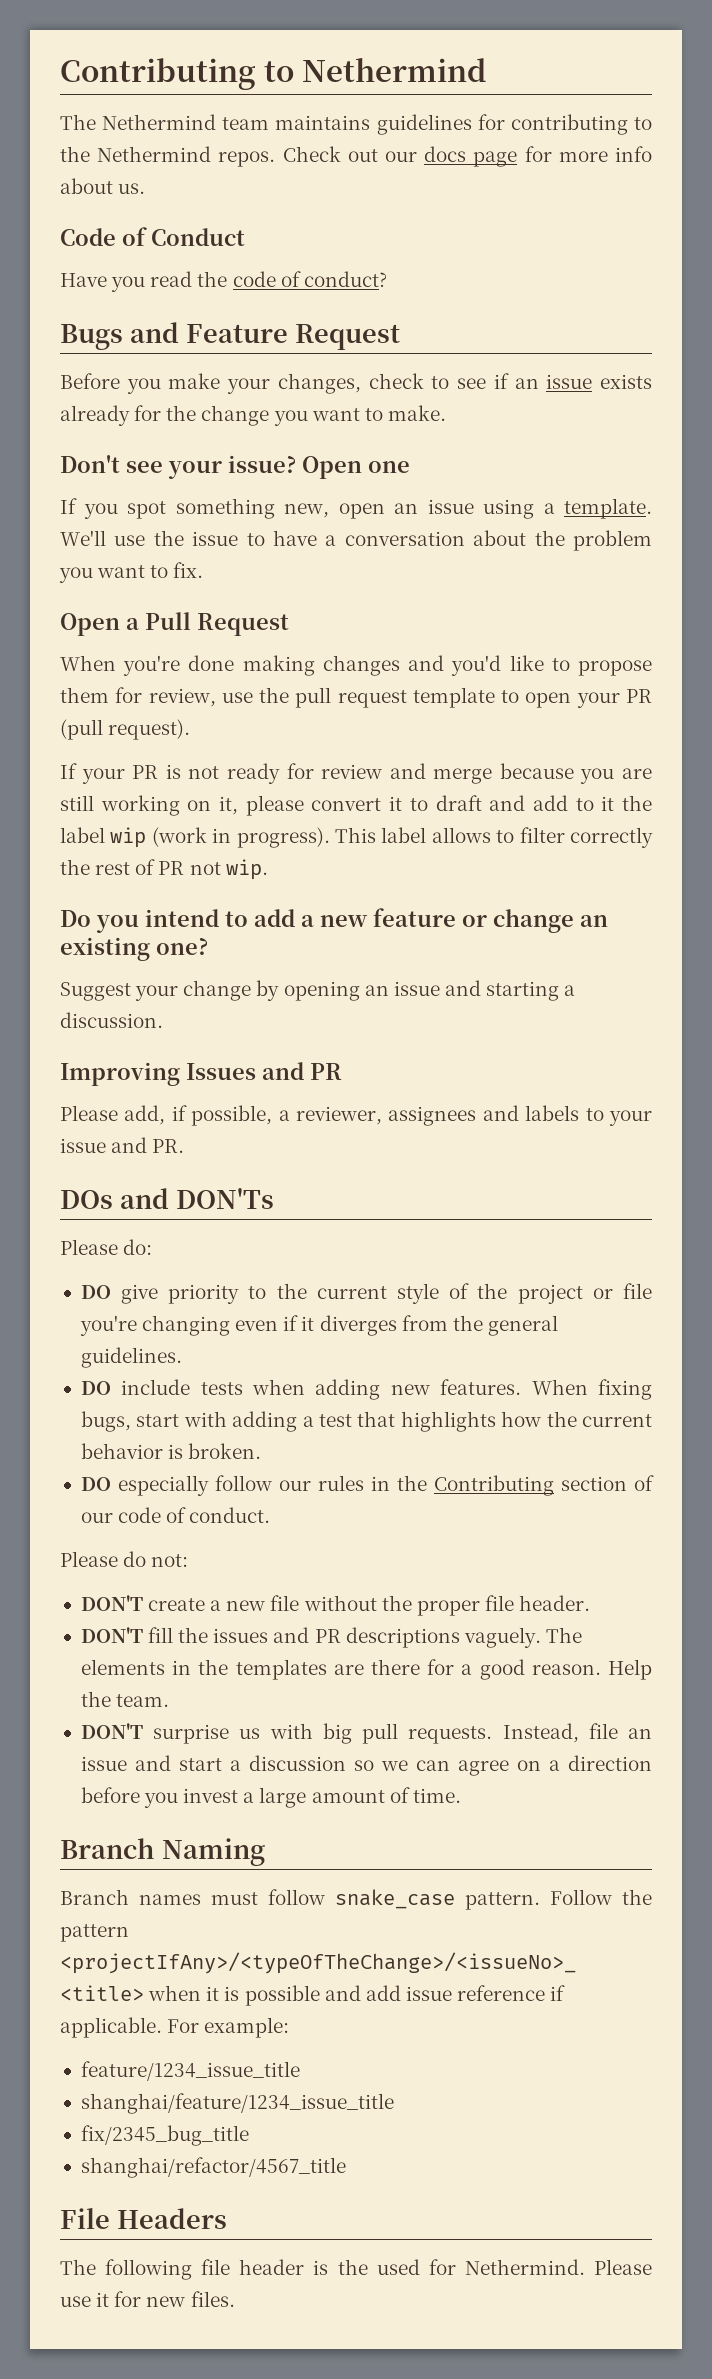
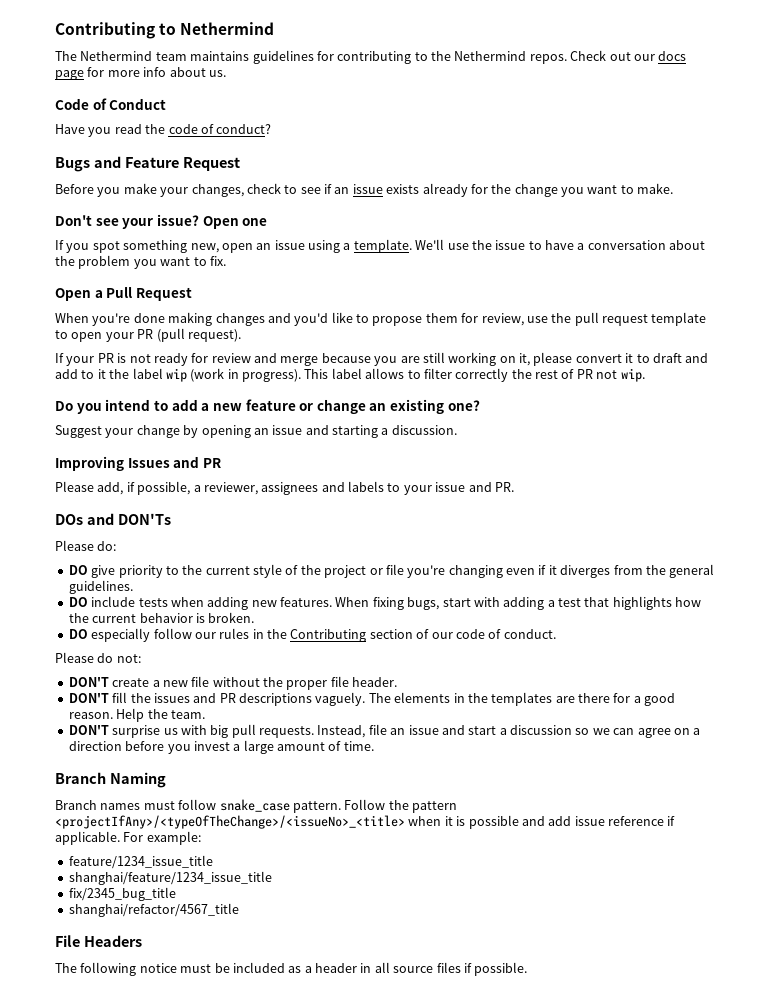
- The following file header is the used for Nethermind. Please use it for new files.
+ The following notice must be included as a header in all source files if possible.

